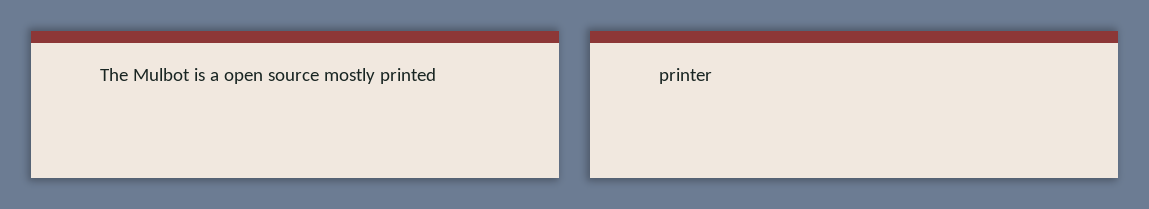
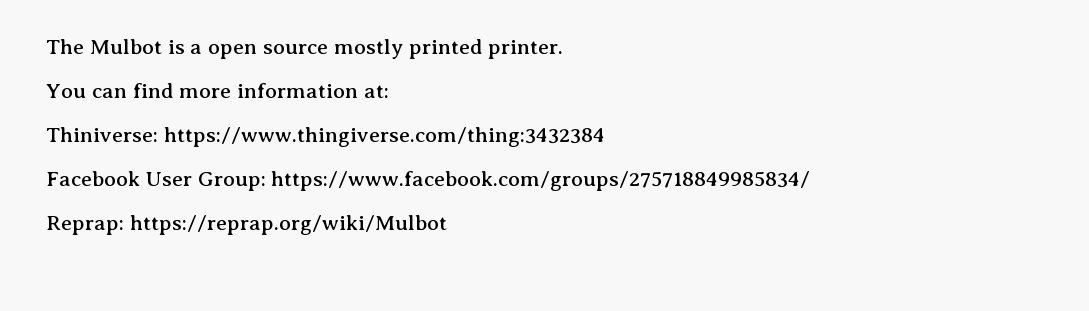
- The Mulbot is a open source mostly printed printer
+ The Mulbot is a open source mostly printed printer.
+ You can find more information at:
+ Thiniverse: https://www.thingiverse.com/thing:3432384
+ Facebook User Group: https://www.facebook.com/groups/275718849985834/
+ Reprap: https://reprap.org/wiki/Mulbot

